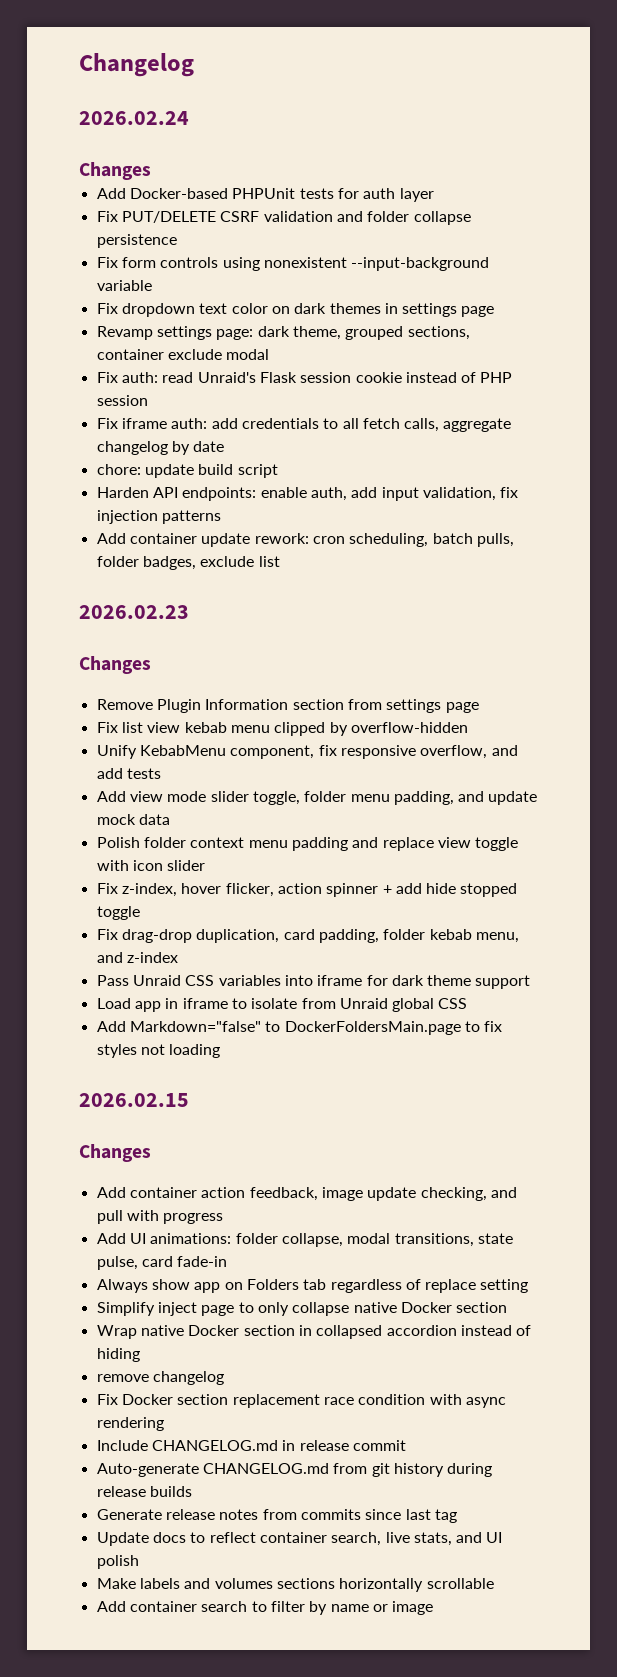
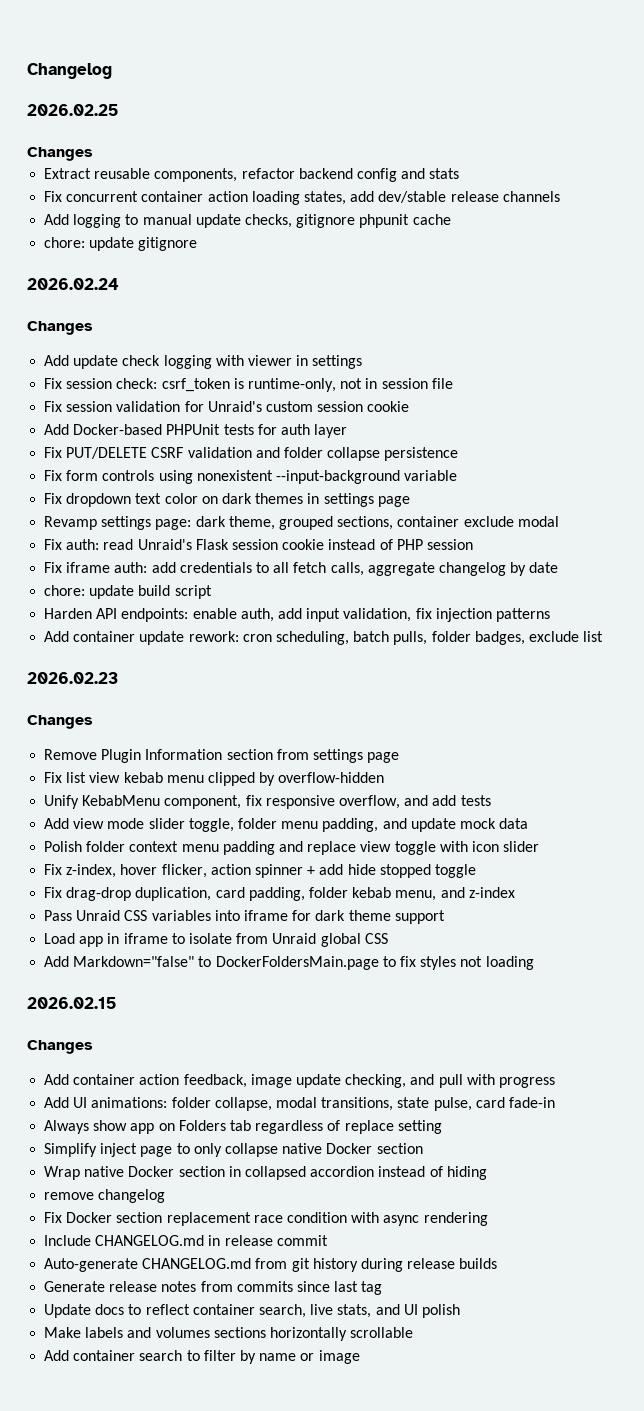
+ 2026.02.25
+ Changes
+ Extract reusable components, refactor backend config and stats
+ Fix concurrent container action loading states, add dev/stable release channels
+ Add logging to manual update checks, gitignore phpunit cache
+ chore: update gitignore
  2026.02.24
  Changes
+ Add update check logging with viewer in settings
+ Fix session check: csrf_token is runtime-only, not in session file
+ Fix session validation for Unraid's custom session cookie

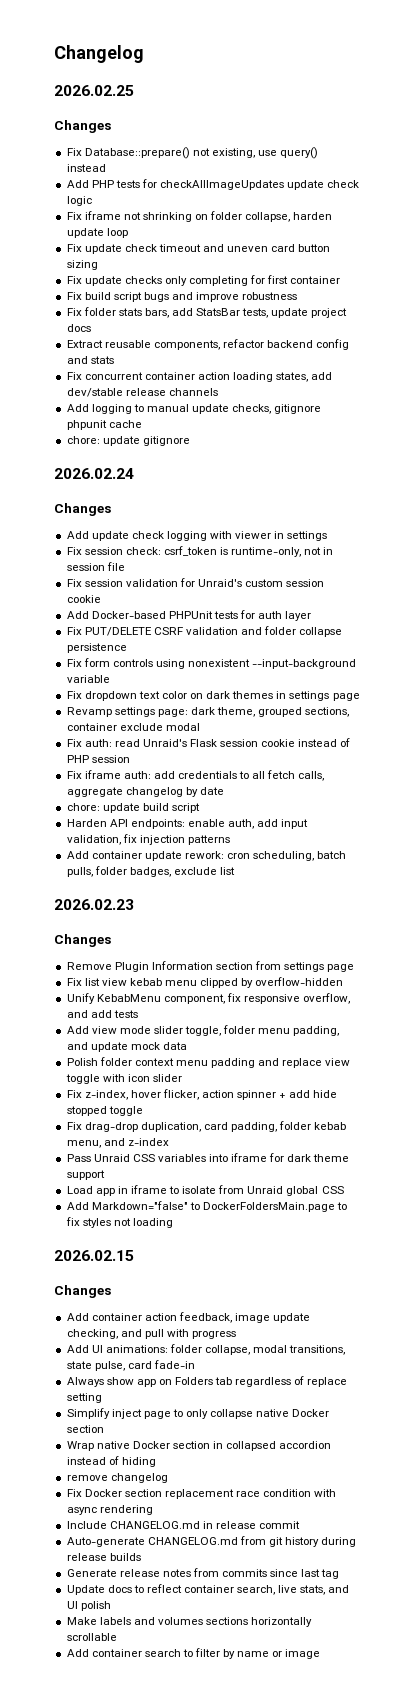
+ Fix Database::prepare() not existing, use query() instead
+ Add PHP tests for checkAllImageUpdates update check logic
+ Fix iframe not shrinking on folder collapse, harden update loop
+ Fix update check timeout and uneven card button sizing
+ Fix update checks only completing for first container
+ Fix build script bugs and improve robustness
+ Fix folder stats bars, add StatsBar tests, update project docs

